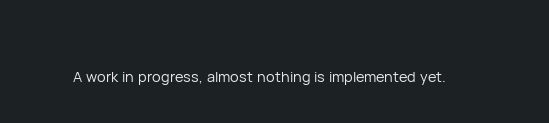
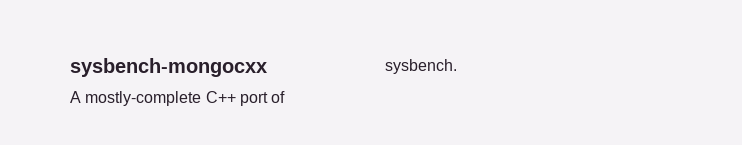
- A work in progress, almost nothing is implemented yet.
+ sysbench-mongocxx
+ A mostly-complete C++ port of sysbench.

